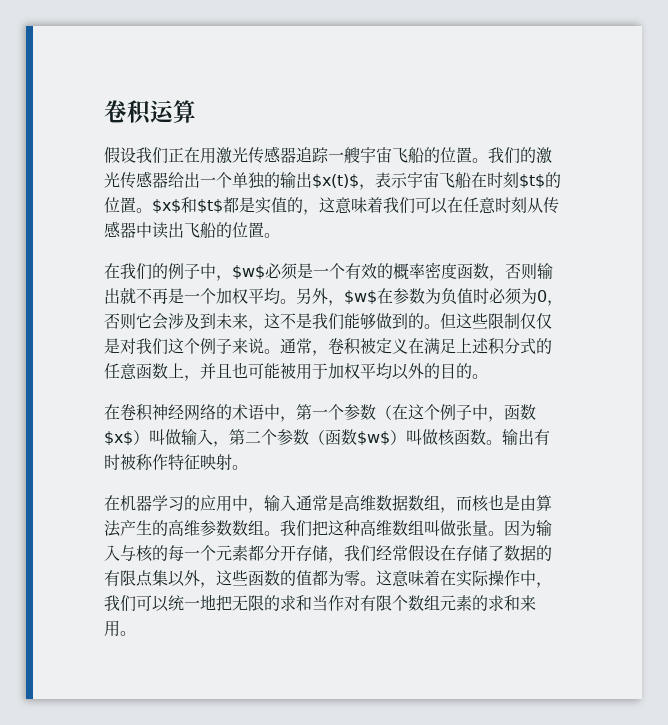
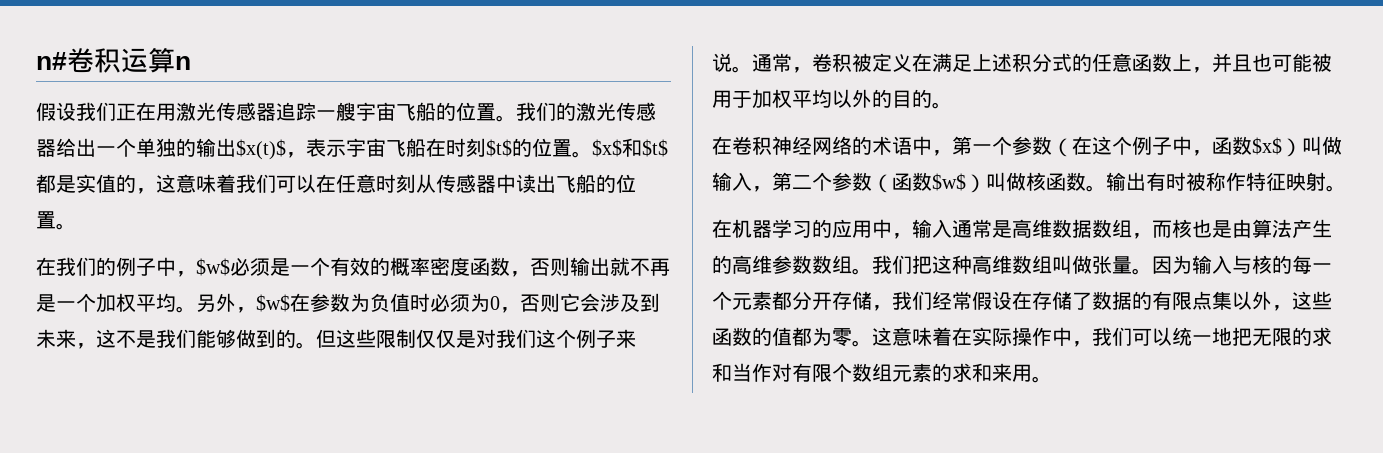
- 卷积运算
+ n#卷积运算n

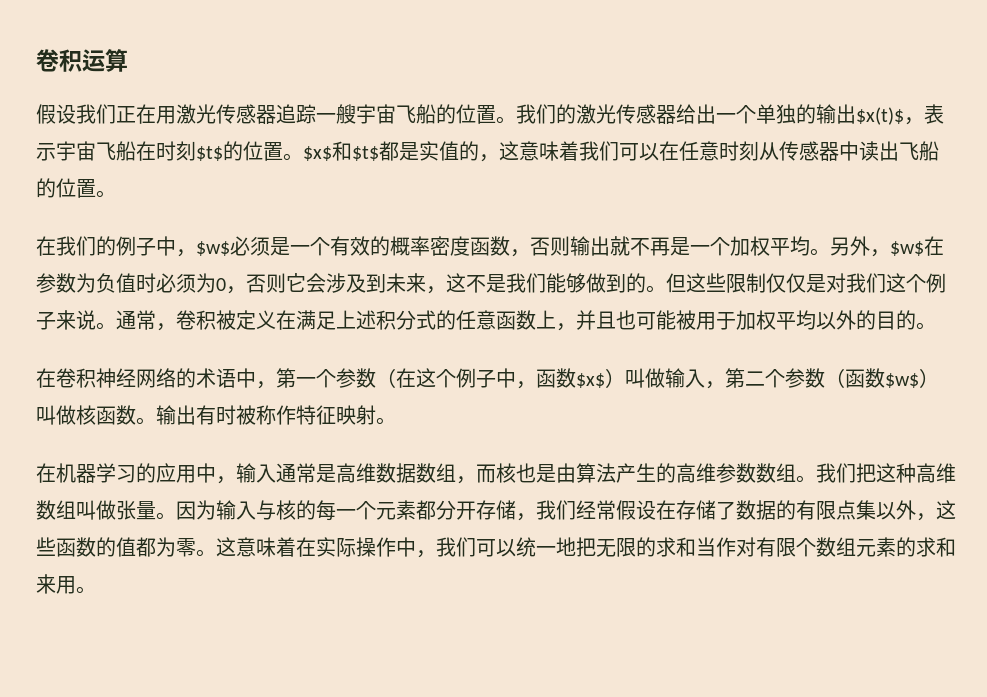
- n#卷积运算n
+ 卷积运算

